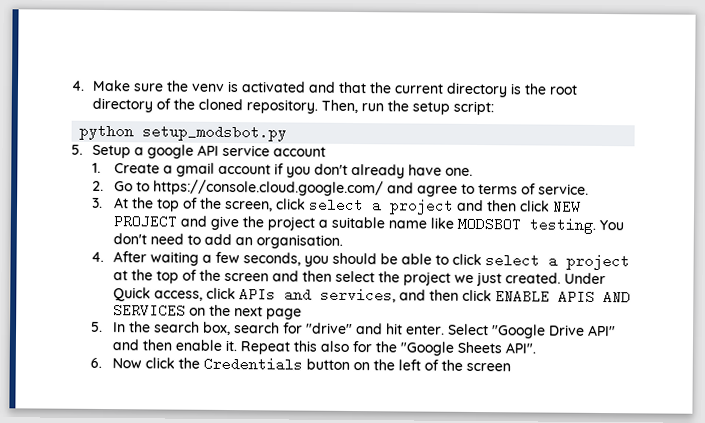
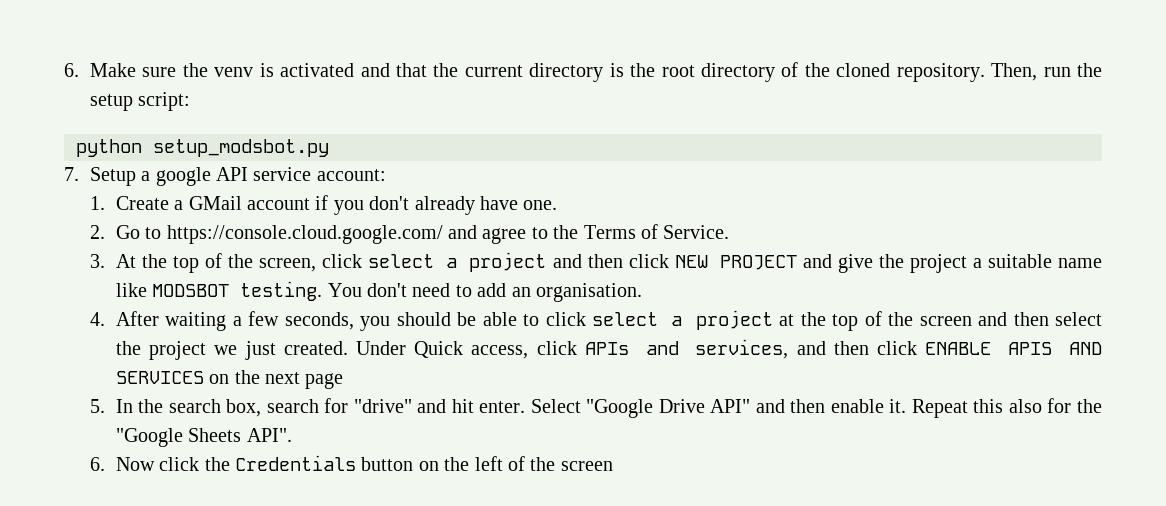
- 4. Make sure the venv is activated and that the current directory is the root directory of the cloned repository.
+ 6. Make sure the venv is activated and that the current directory is the root directory of the cloned repository.
- 5. Setup a google API service account
+ 7. Setup a google API service account:
- 1. Create a gmail account if you don't already have one.
+ 1. Create a GMail account if you don't already have one.
- 2. Go to https://console.cloud.google.com/ and agree to terms of service.
+ 2. Go to https://console.cloud.google.com/ and agree to the Terms of Service.

